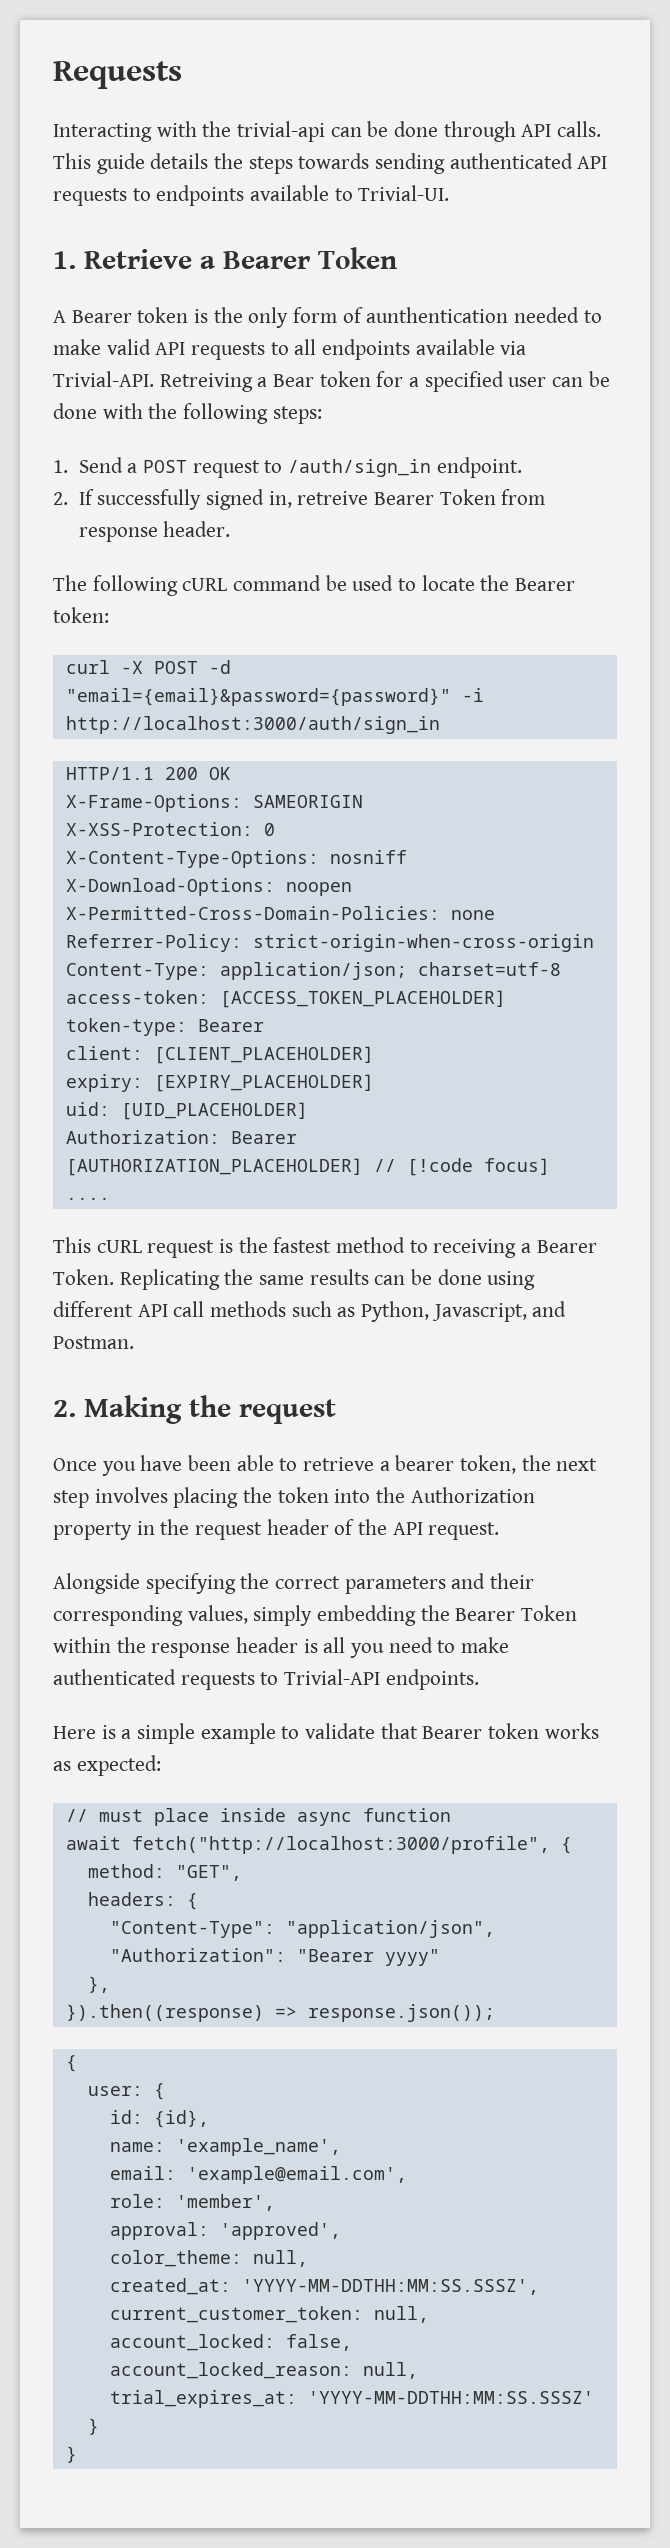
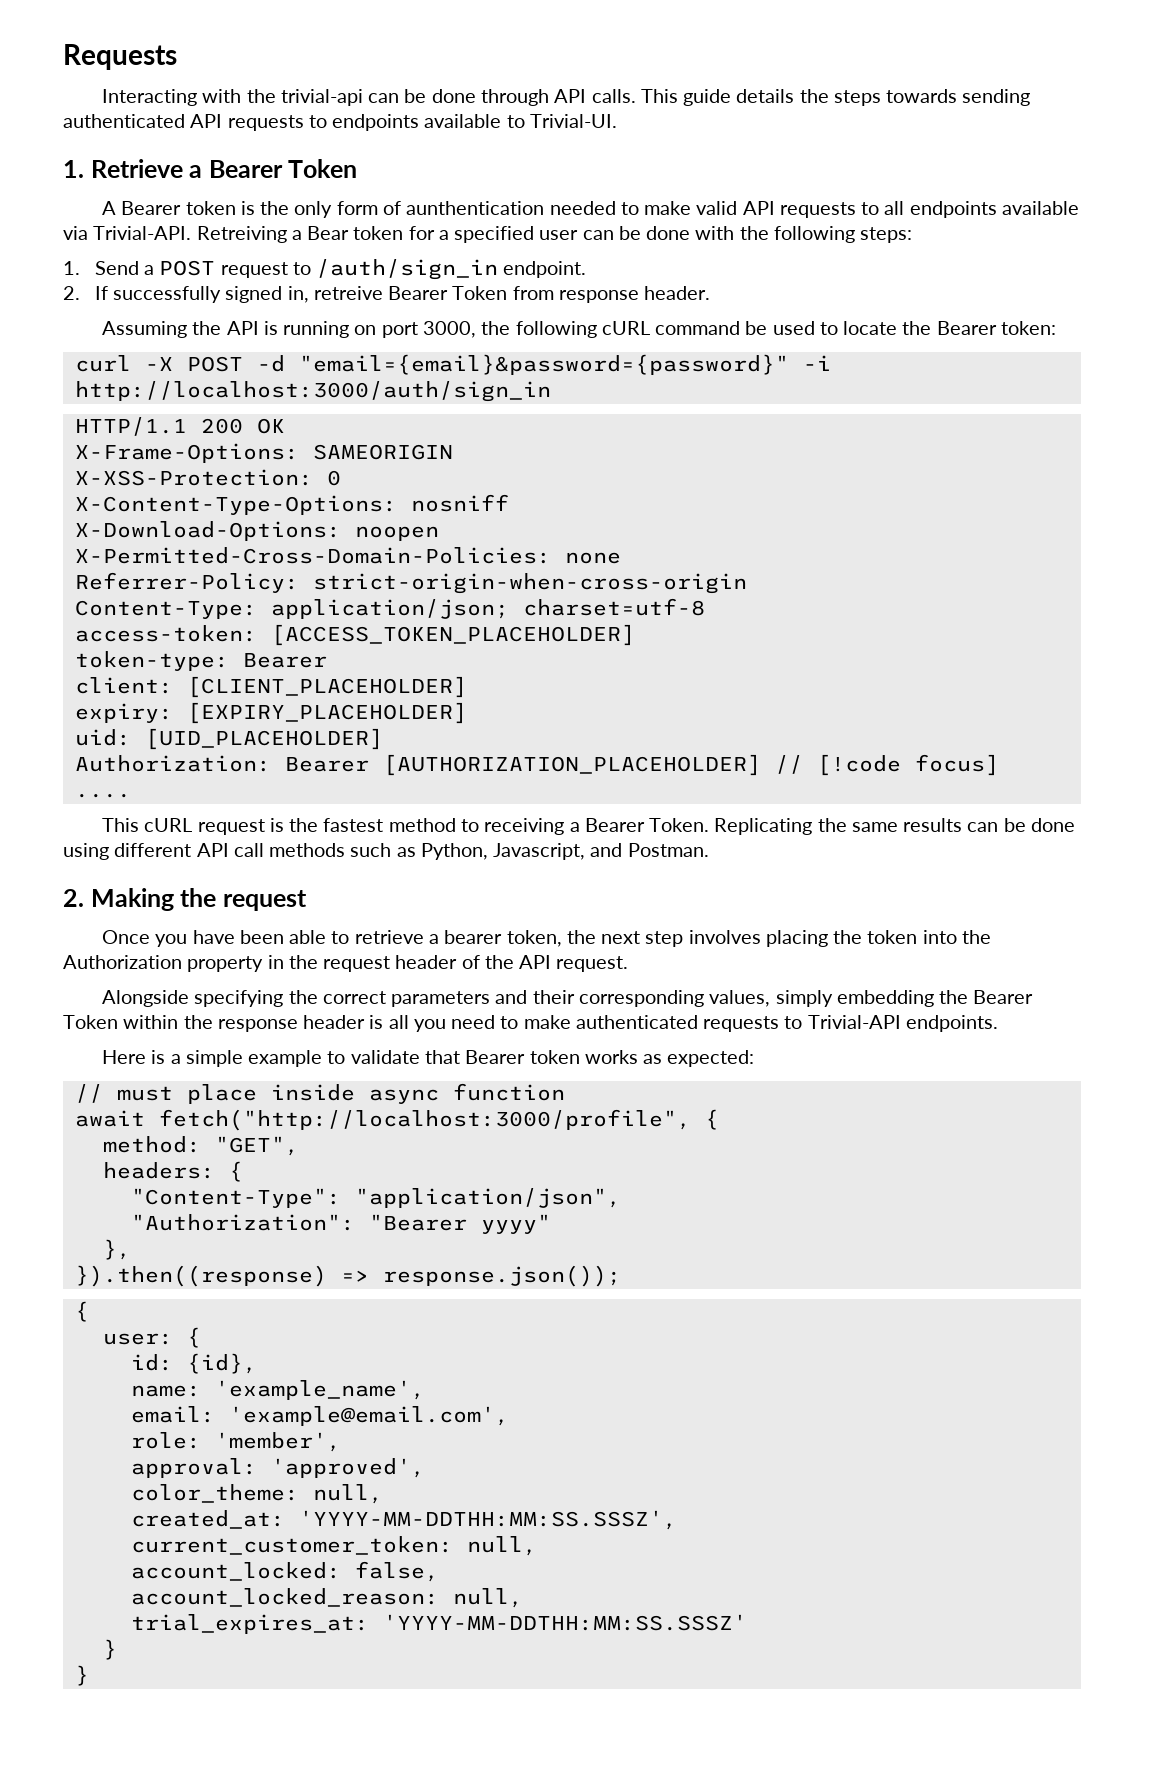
- The following cURL command be used to locate the Bearer token:
+ Assuming the API is running on port 3000, the following cURL command be used to locate the Bearer token:

